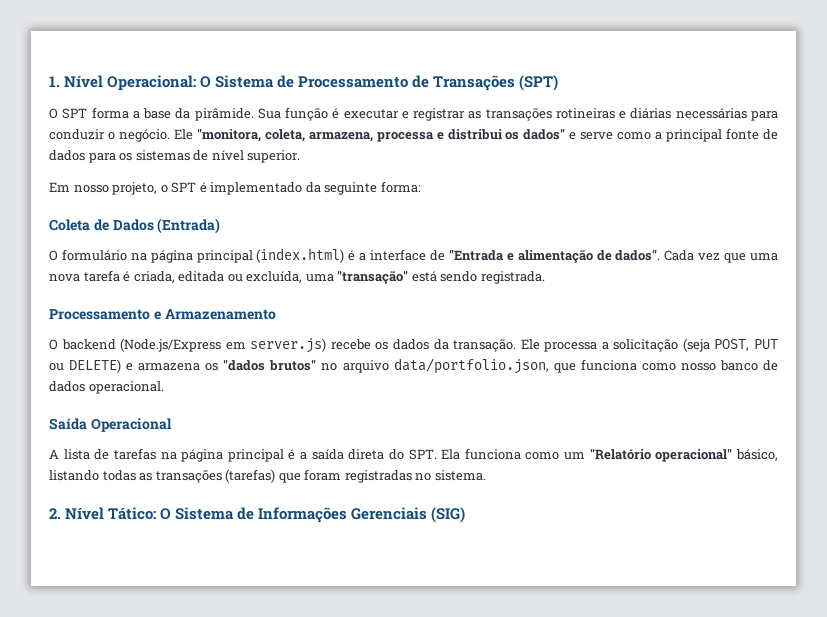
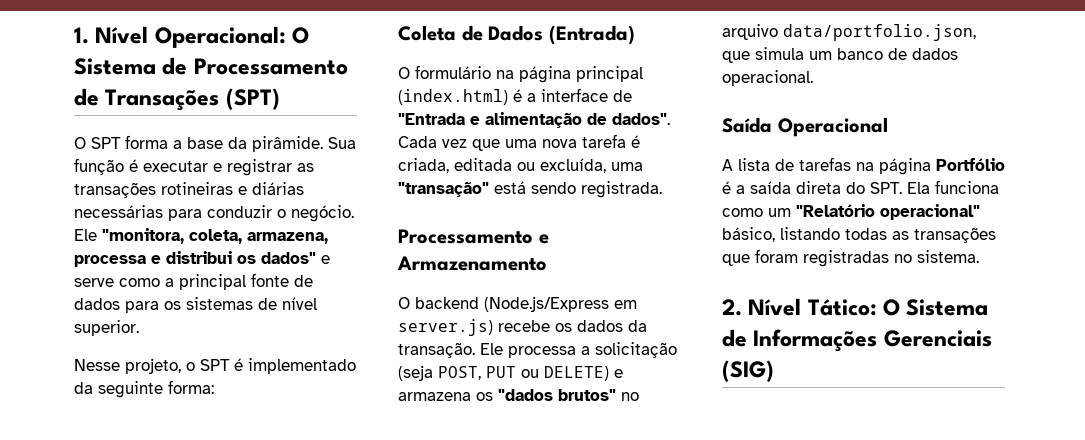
- Em nosso projeto, o SPT é implementado da seguinte forma:
+ Nesse projeto, o SPT é implementado da seguinte forma:
- Ele processa a solicitação (seja POST, PUT ou DELETE) e armazena os "dados brutos" no arquivo data/portfolio.json, que funciona como nosso banco de dados operacional.
+ Ele processa a solicitação (seja POST, PUT ou DELETE) e armazena os "dados brutos" no arquivo data/portfolio.json, que simula um banco de dados operacional.
- A lista de tarefas na página principal é a saída direta do SPT. Ela funciona como um "Relatório operacional" básico, listando todas as transações (tarefas) que foram registradas no sistema.
+ A lista de tarefas na página Portfólio é a saída direta do SPT. Ela funciona como um "Relatório operacional" básico, listando todas as transações que foram registradas no sistema.

